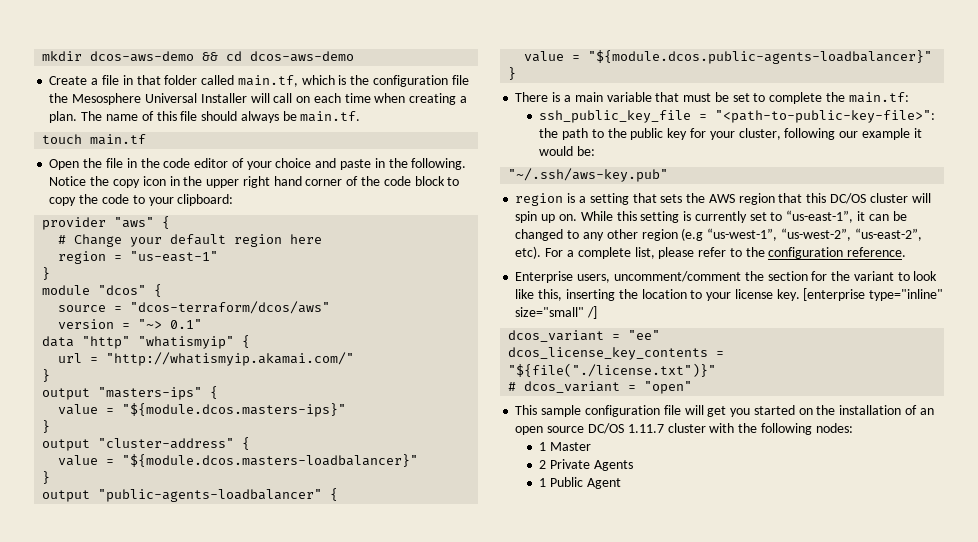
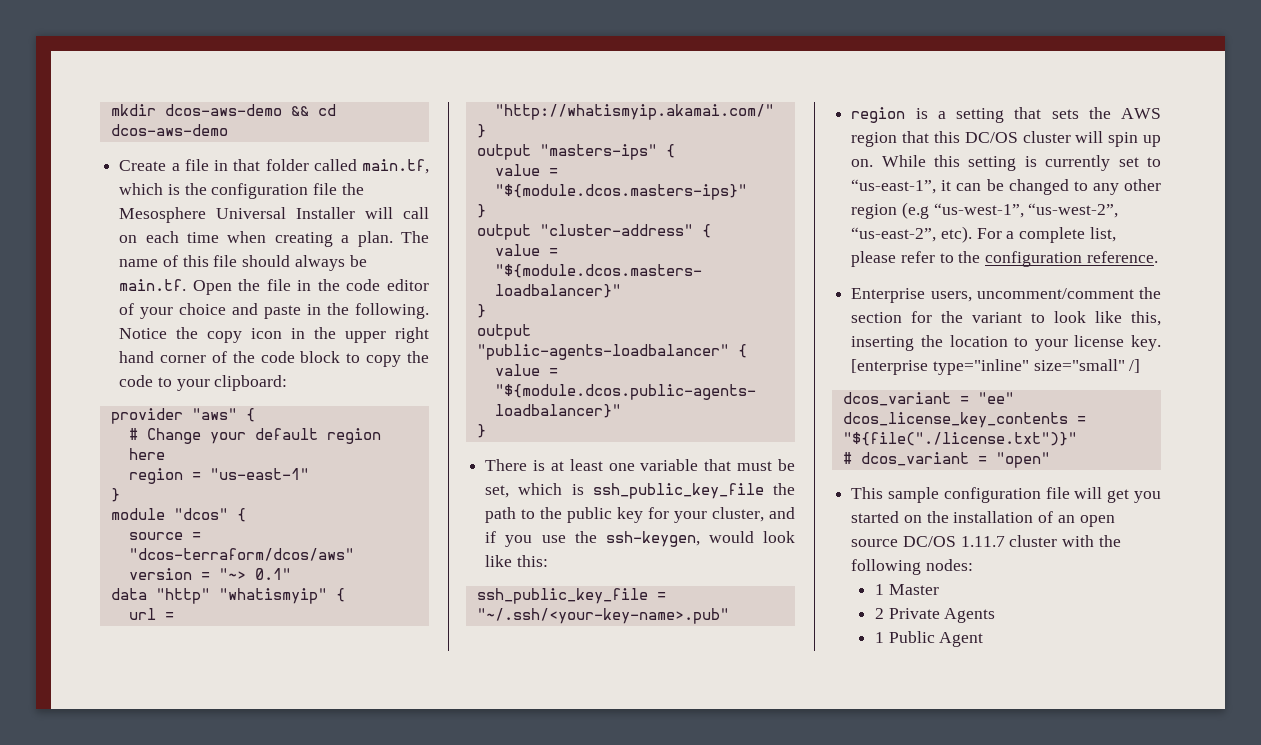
- The name of this file should always be main.tf.
- touch main.tf
- Open the file in the code editor of your choice and paste in the following.
+ The name of this file should always be main.tf. Open the file in the code editor of your choice and paste in the following.
- There is a main variable that must be set to complete the main.tf:
- ssh_public_key_file = "<path-to-public-key-file>": the path to the public key for your cluster, following our example it would be:
- "~/.ssh/aws-key.pub"
+ There is at least one variable that must be set, which is ssh_public_key_file the path to the public key for your cluster, and if you use the ssh-keygen, would look like this:
+ ssh_public_key_file = "~/.ssh/<your-key-name>.pub"

